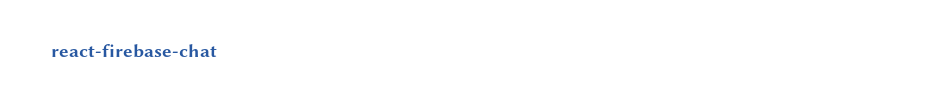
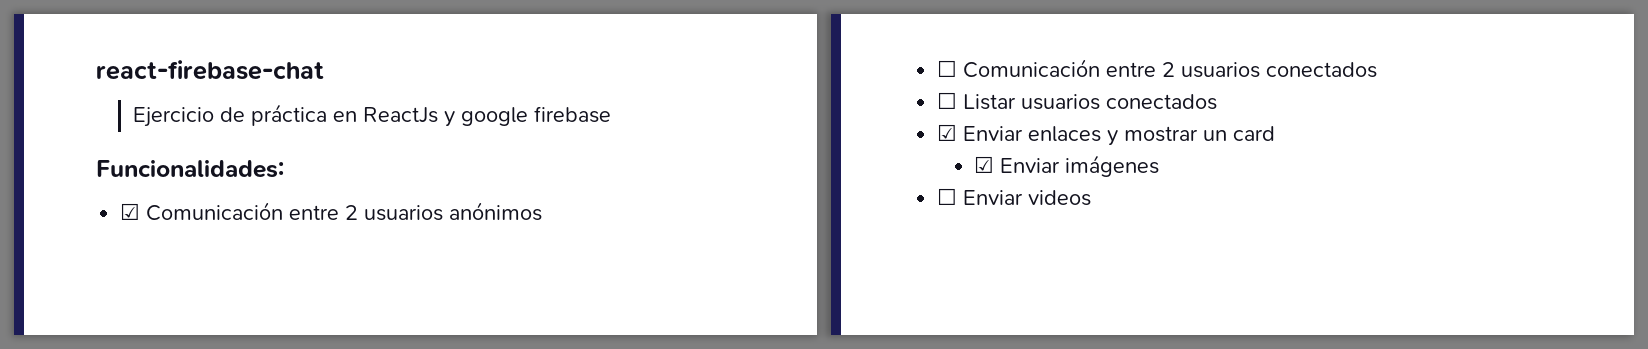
+ Ejercicio de práctica en ReactJs y google firebase
+ Funcionalidades:
+ ☑ Comunicación entre 2 usuarios anónimos
+ ☐ Comunicación entre 2 usuarios conectados
+ ☐ Listar usuarios conectados
+ ☑ Enviar enlaces y mostrar un card
+ ☑ Enviar imágenes
+ ☐ Enviar videos

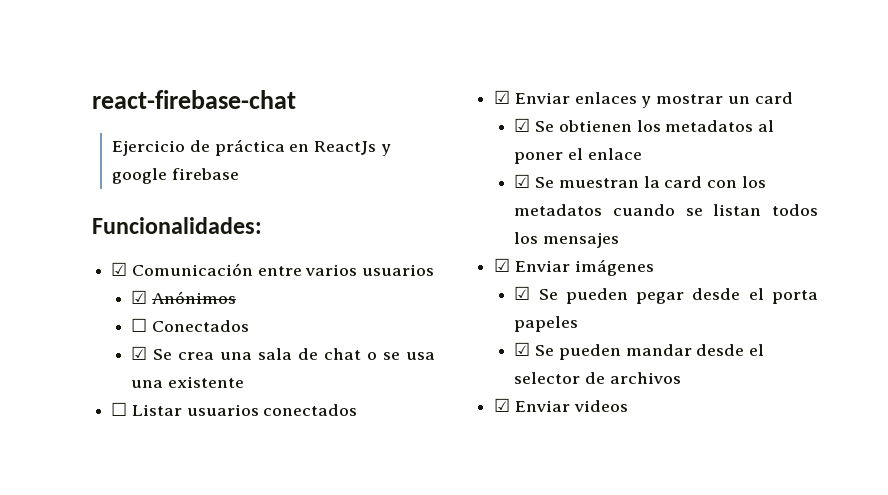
- ☑ Comunicación entre 2 usuarios anónimos
- ☐ Comunicación entre 2 usuarios conectados
+ ☑ Comunicación entre varios usuarios
+ ☑ Anónimos
+ ☐ Conectados
+ ☑ Se crea una sala de chat o se usa una existente
+ ☑ Se obtienen los metadatos al poner el enlace
+ ☑ Se muestran la card con los metadatos cuando se listan todos los mensajes
  ☑ Enviar imágenes
- ☐ Enviar videos
+ ☑ Se pueden pegar desde el porta papeles
+ ☑ Se pueden mandar desde el selector de archivos
+ ☑ Enviar videos

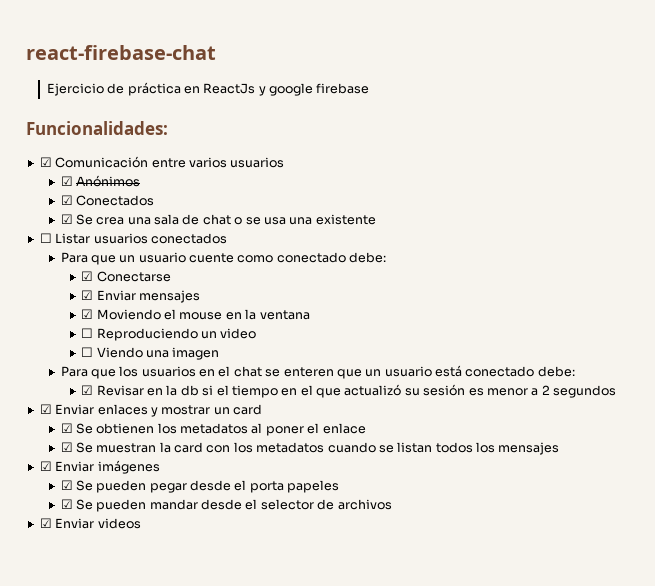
- ☐ Conectados
+ ☑ Conectados
+ Para que un usuario cuente como conectado debe:
+ ☑ Conectarse
+ ☑ Enviar mensajes
+ ☑ Moviendo el mouse en la ventana
+ ☐ Reproduciendo un video
+ ☐ Viendo una imagen
+ Para que los usuarios en el chat se enteren que un usuario está conectado debe:
+ ☑ Revisar en la db si el tiempo en el que actualizó su sesión es menor a 2 segundos

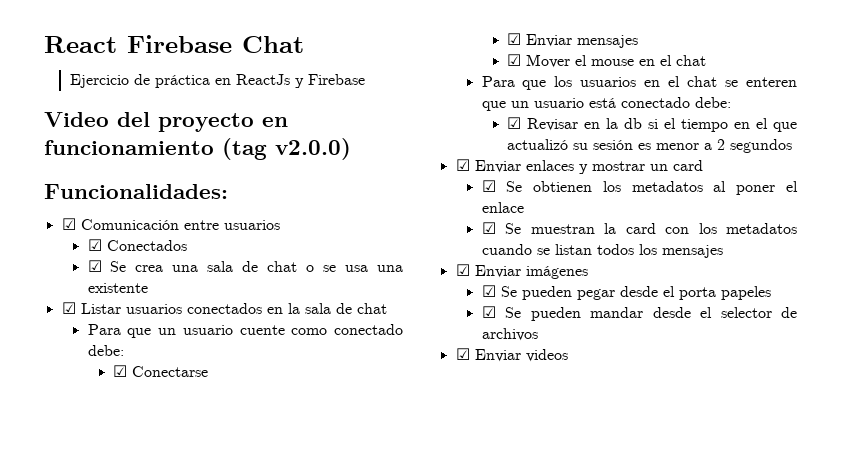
- react-firebase-chat
+ React Firebase Chat
- Ejercicio de práctica en ReactJs y google firebase
+ Ejercicio de práctica en ReactJs y Firebase
+ Video del proyecto en funcionamiento (tag v2.0.0)
- ☑ Comunicación entre varios usuarios
- ☑ Anónimos
+ ☑ Comunicación entre usuarios
- ☐ Listar usuarios conectados
+ ☑ Listar usuarios conectados en la sala de chat
- ☑ Moviendo el mouse en la ventana
- ☐ Reproduciendo un video
- ☐ Viendo una imagen
+ ☑ Mover el mouse en el chat

